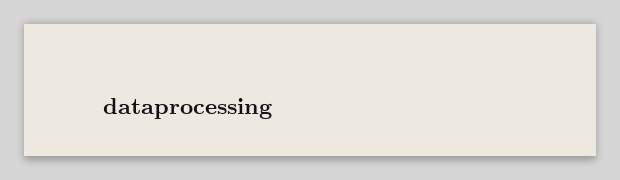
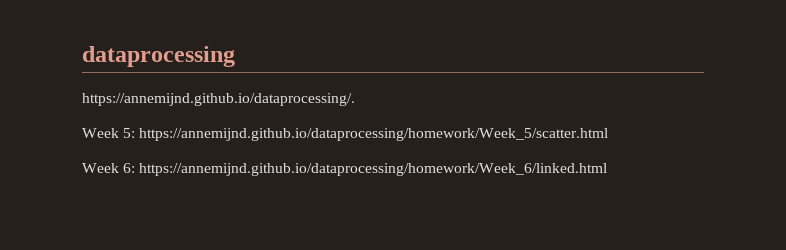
+ https://annemijnd.github.io/dataprocessing/.
+ Week 5: https://annemijnd.github.io/dataprocessing/homework/Week_5/scatter.html
+ Week 6: https://annemijnd.github.io/dataprocessing/homework/Week_6/linked.html

